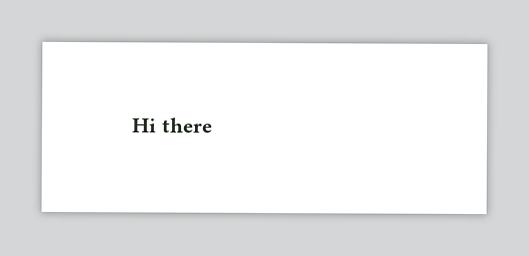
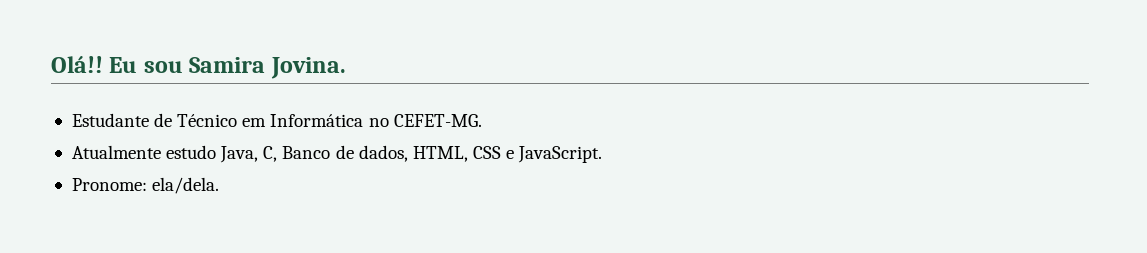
- Hi there
+ Olá!! Eu sou Samira Jovina.
+ Estudante de Técnico em Informática no CEFET-MG.
+ Atualmente estudo Java, C, Banco de dados, HTML, CSS e JavaScript.
+ Pronome: ela/dela.

